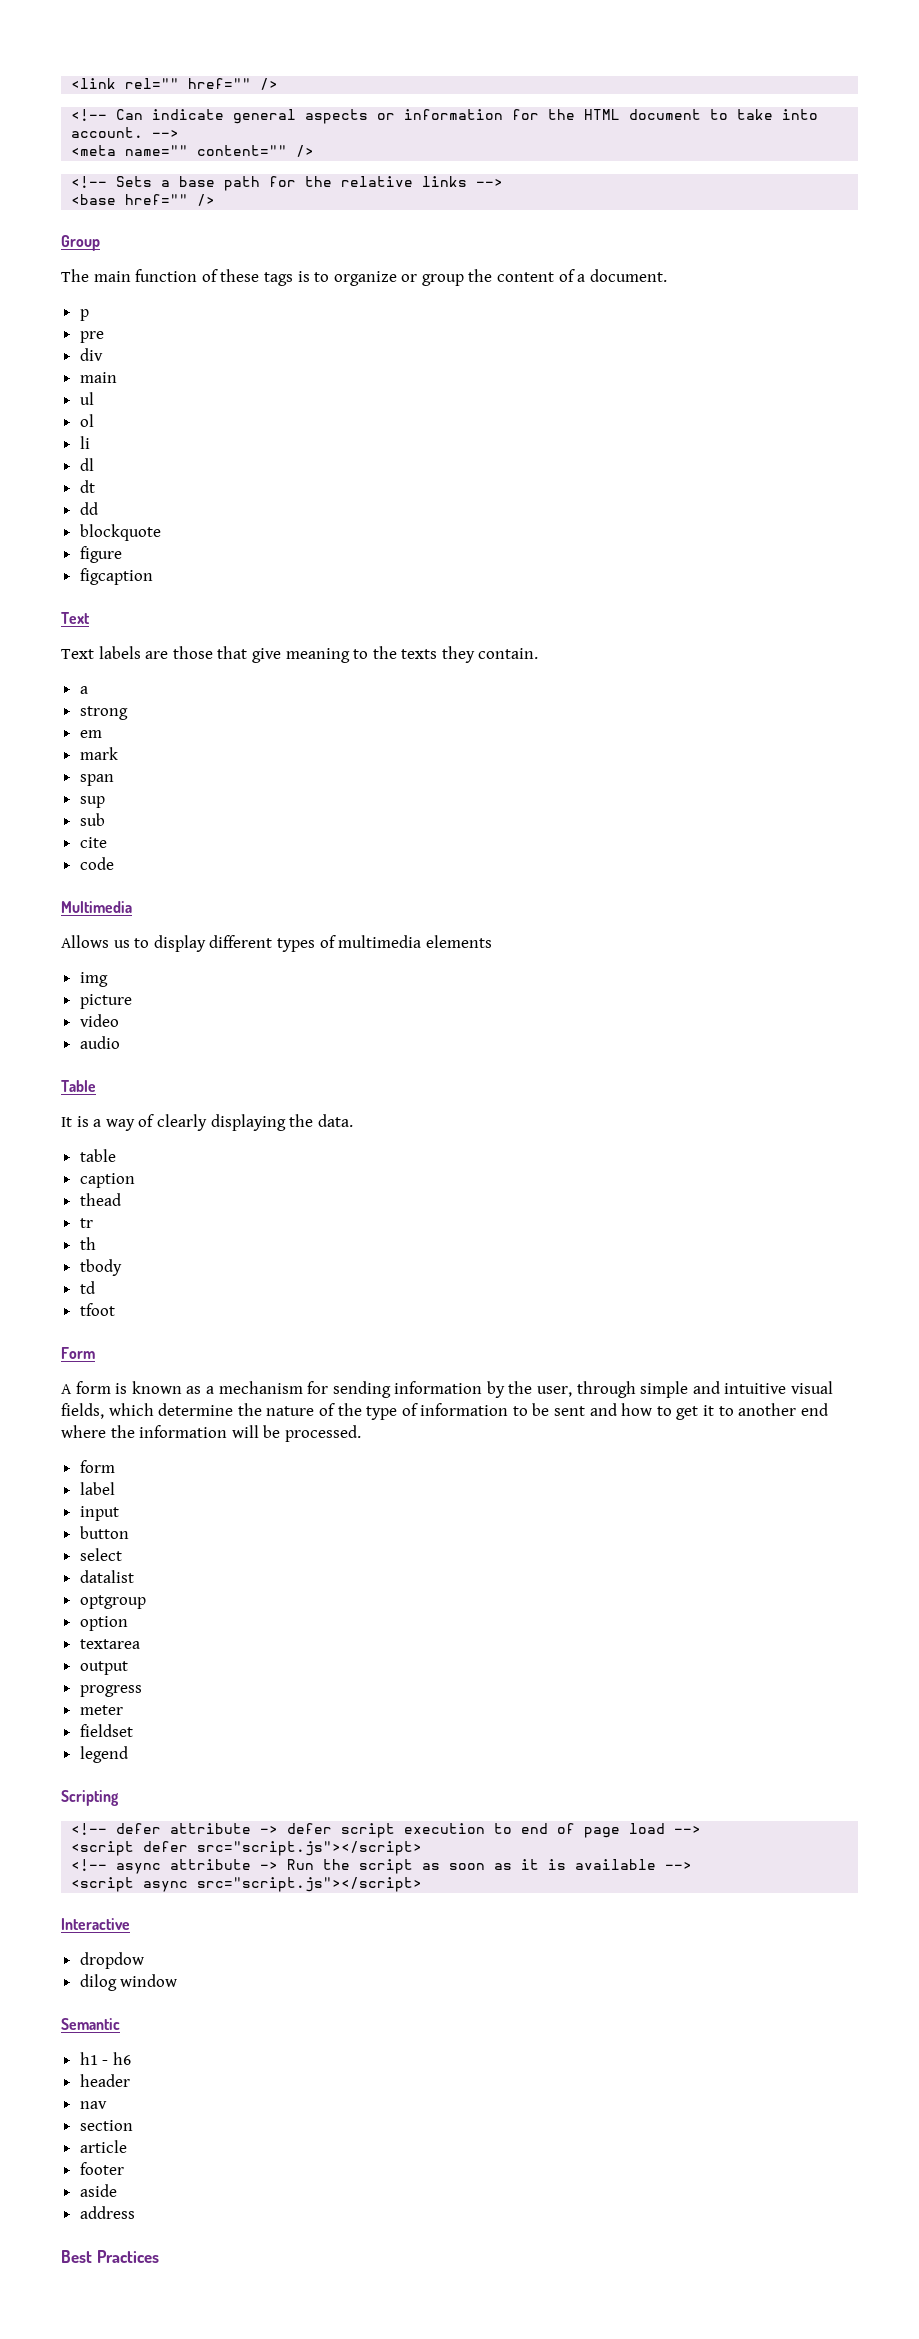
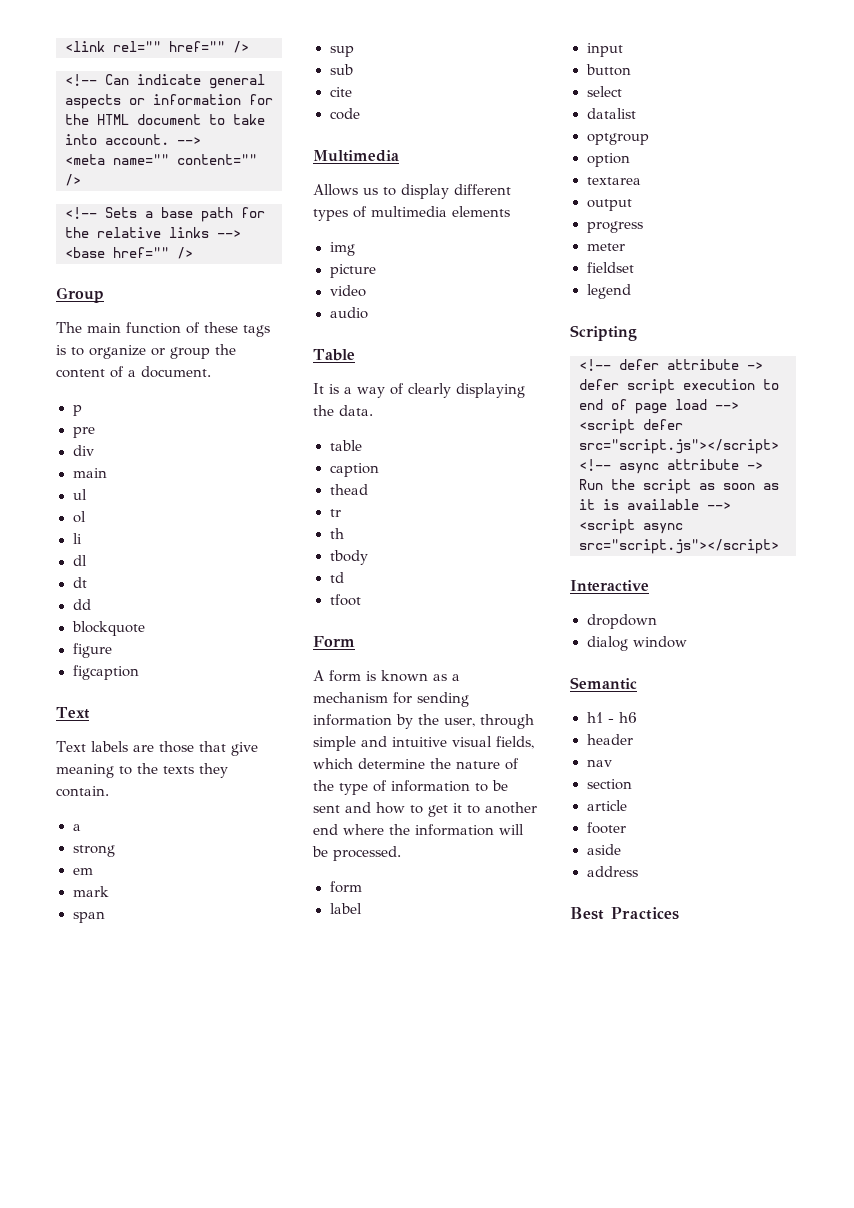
- dropdow
- dilog window
+ dropdown
+ dialog window

